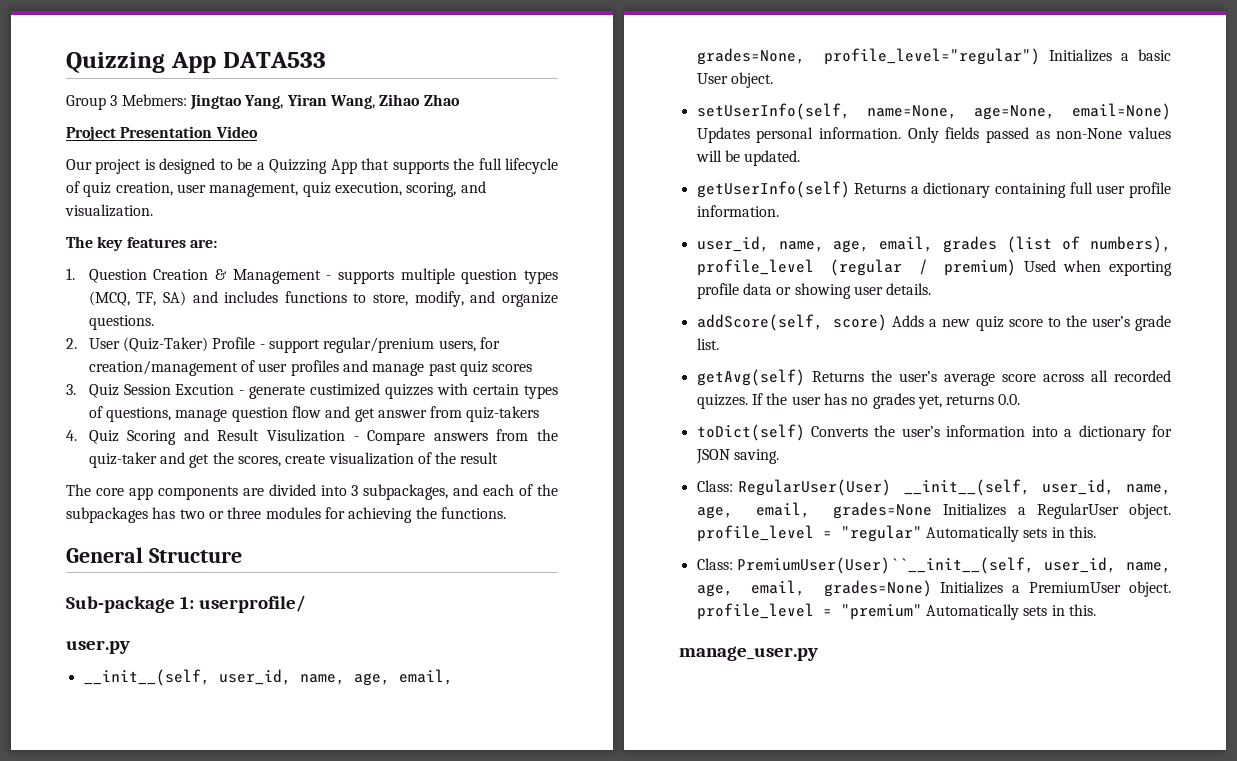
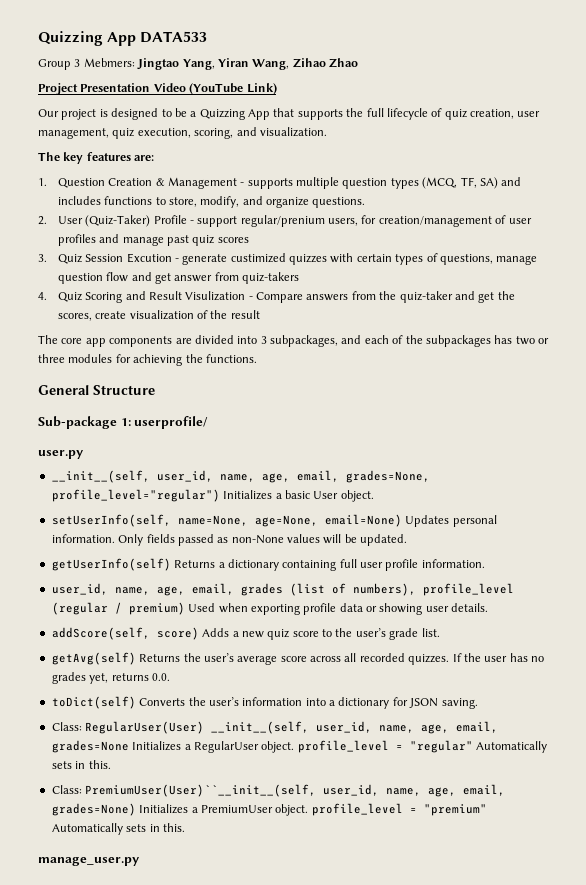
- Project Presentation Video
+ Project Presentation Video (YouTube Link)

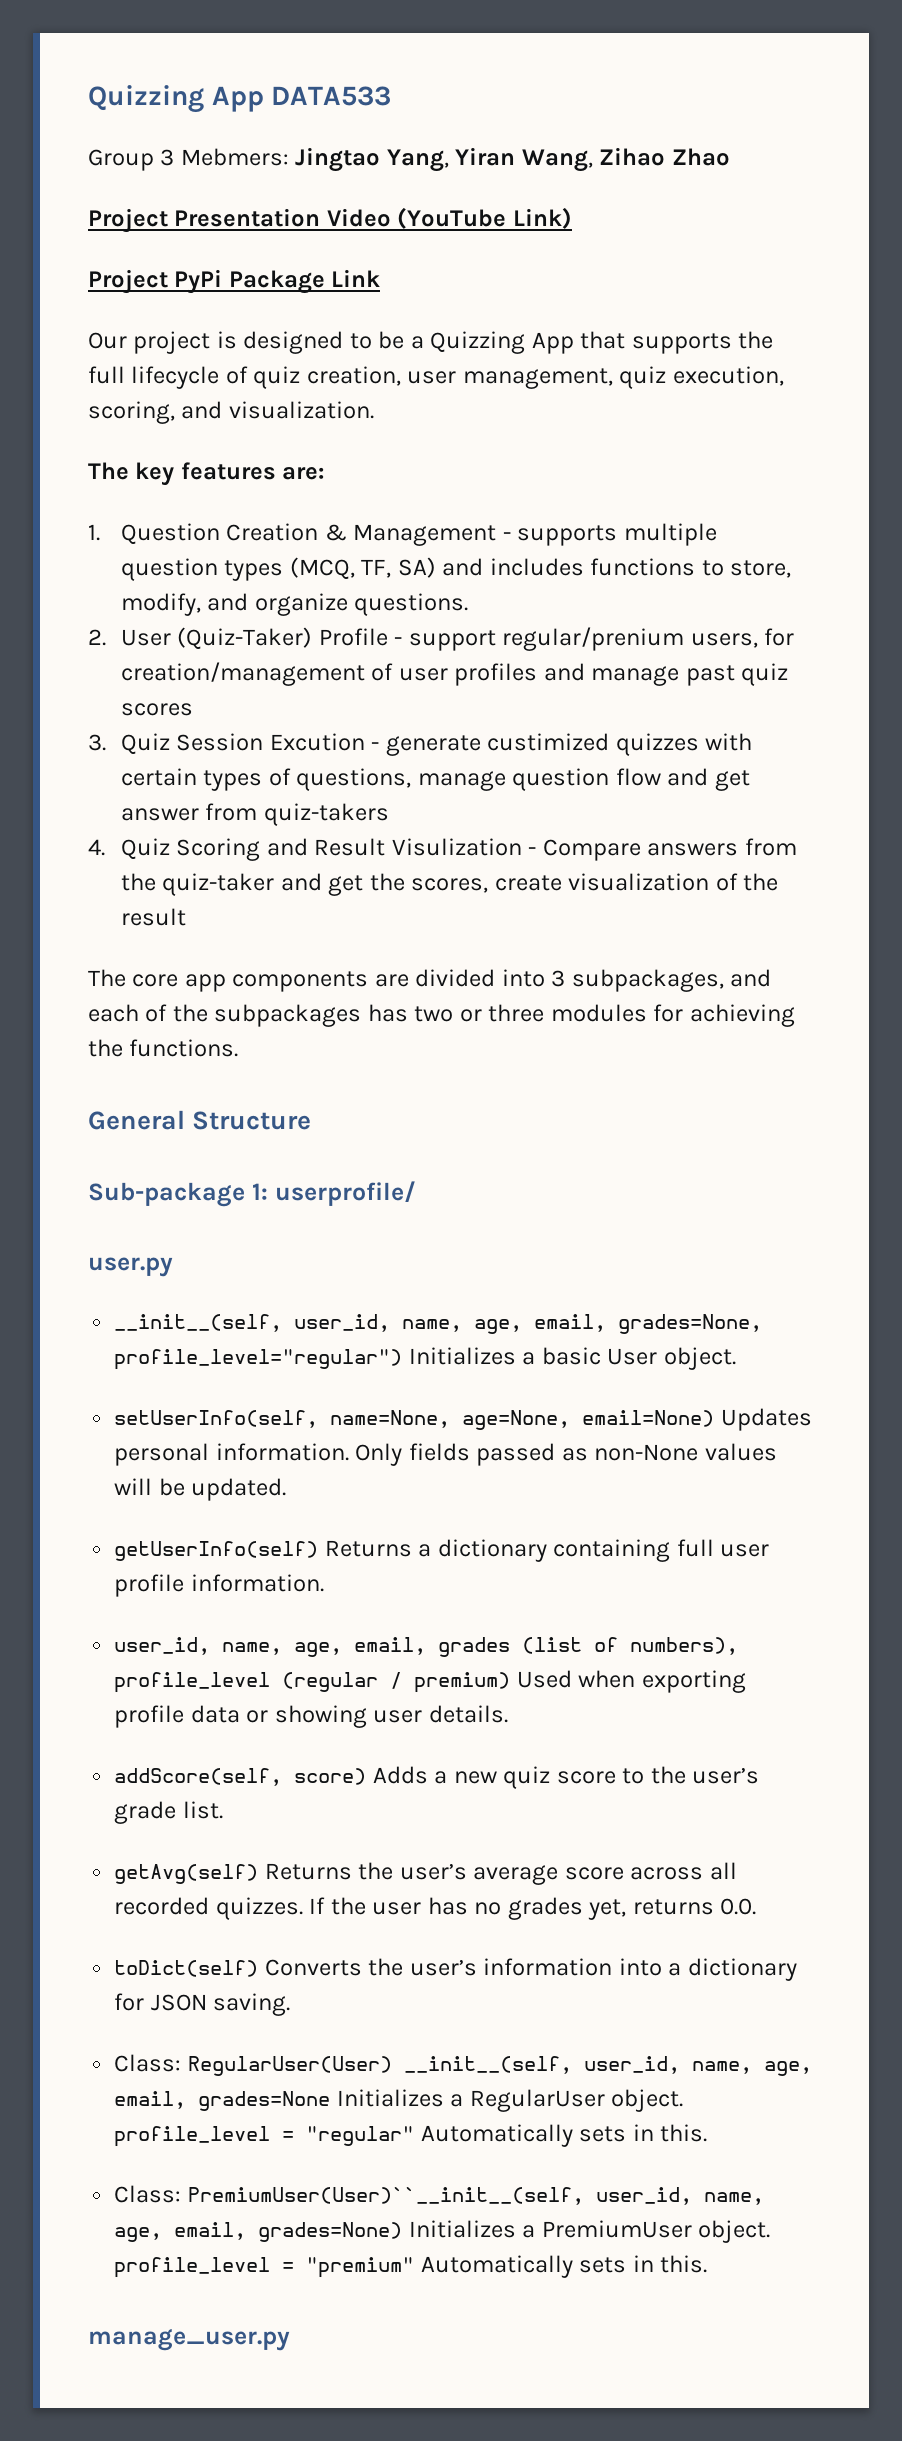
+ Project PyPi Package Link

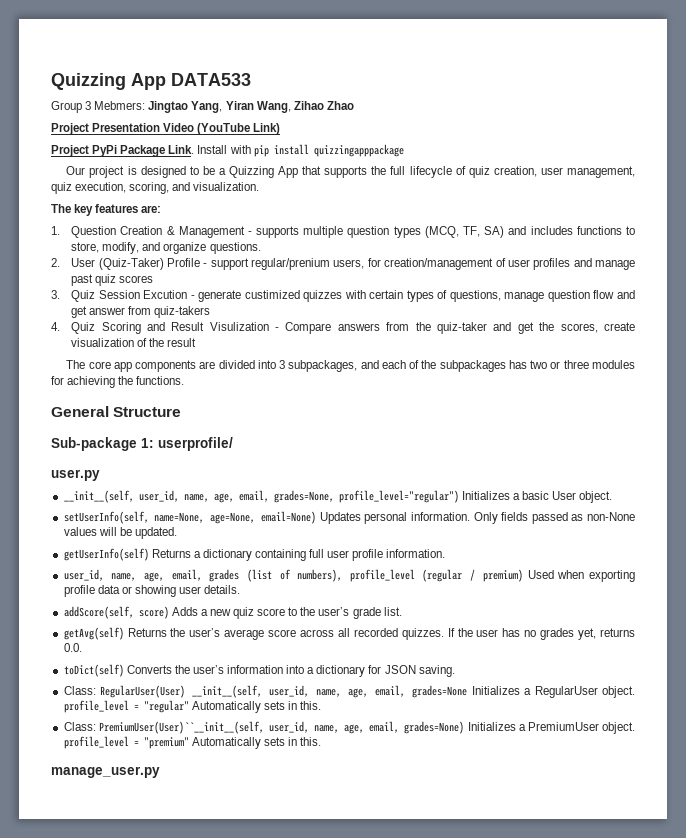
- Project PyPi Package Link
+ Project PyPi Package Link. Install with pip install quizzingapppackage

